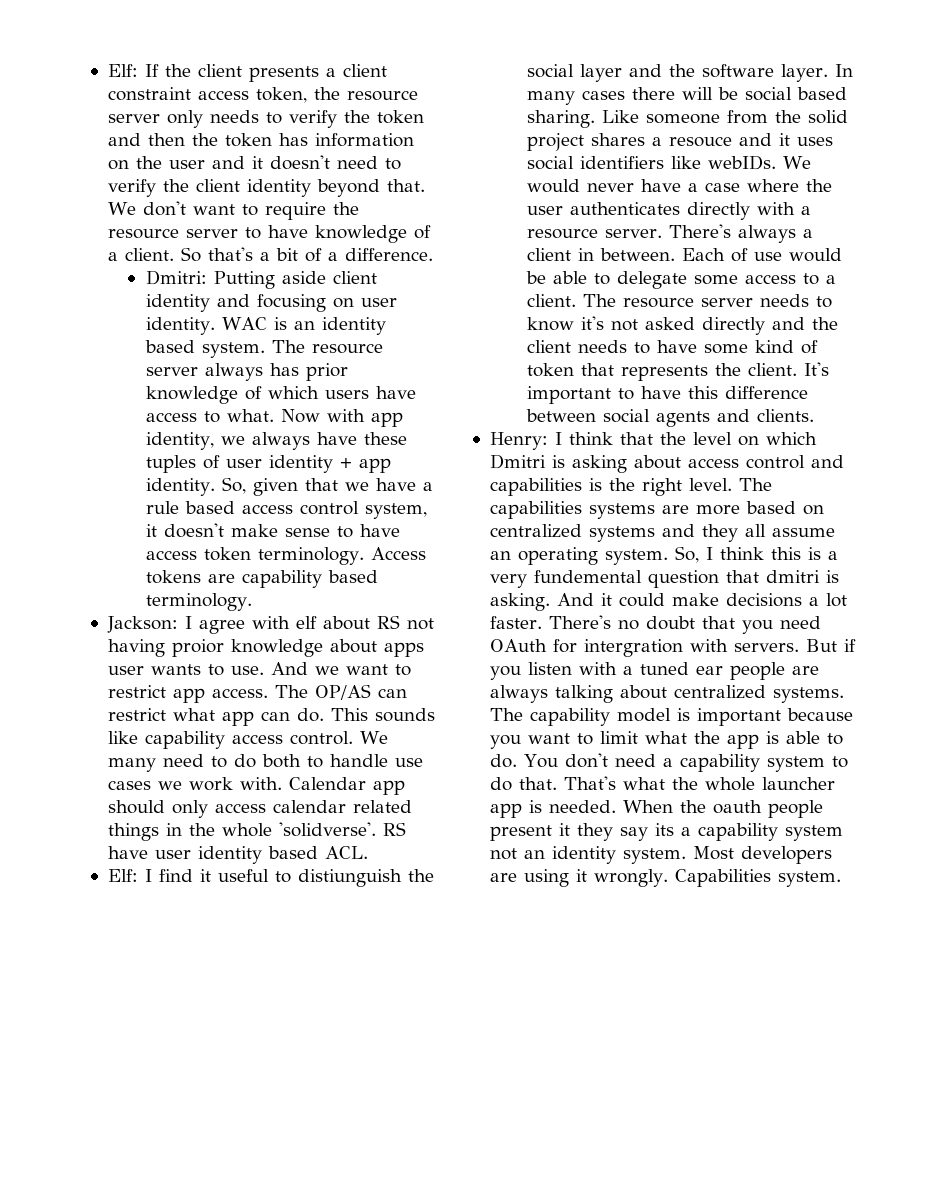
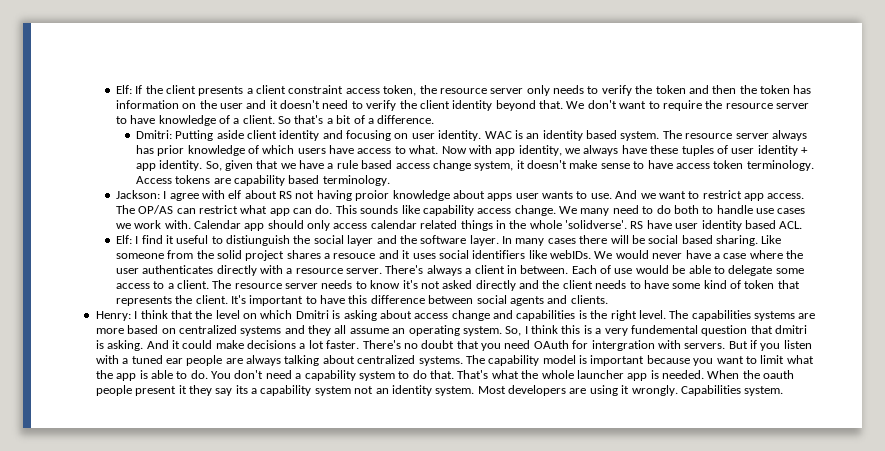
- So, given that we have a rule based access control system, it doesn't make sense to have access token terminology.
+ So, given that we have a rule based access change system, it doesn't make sense to have access token terminology.
- This sounds like capability access control.
+ This sounds like capability access change.
- Henry: I think that the level on which Dmitri is asking about access control and capabilities is the right level.
+ Henry: I think that the level on which Dmitri is asking about access change and capabilities is the right level.

